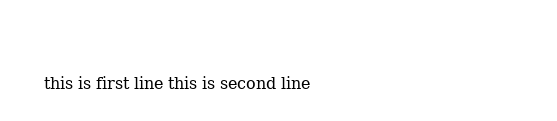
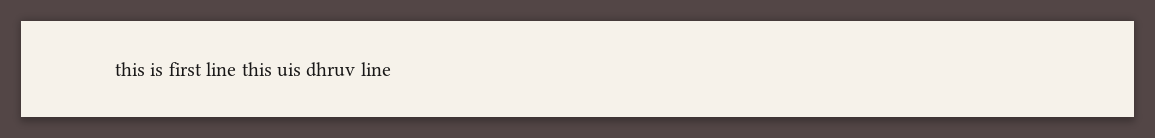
- this is first line this is second line
+ this is first line this uis dhruv line

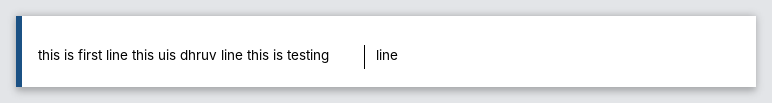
- this is first line this uis dhruv line
+ this is first line this uis dhruv line this is testing line

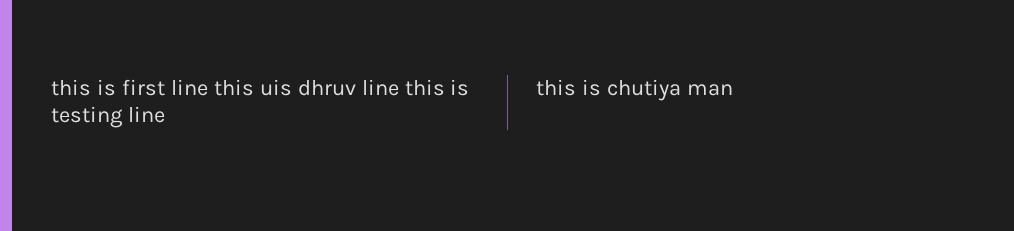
+ this is chutiya man

